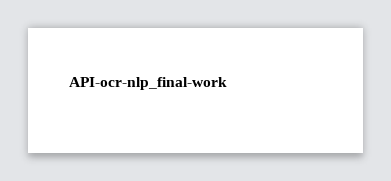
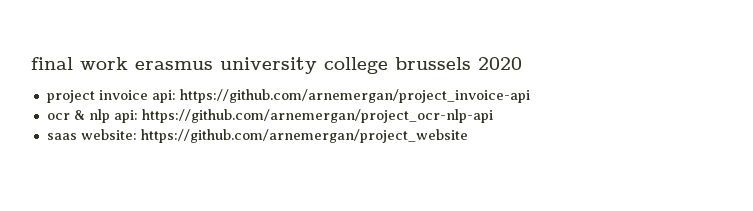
- API-ocr-nlp_final-work
+ final work erasmus university college brussels 2020
+ project invoice api: https://github.com/arnemergan/project_invoice-api
+ ocr & nlp api: https://github.com/arnemergan/project_ocr-nlp-api
+ saas website: https://github.com/arnemergan/project_website

